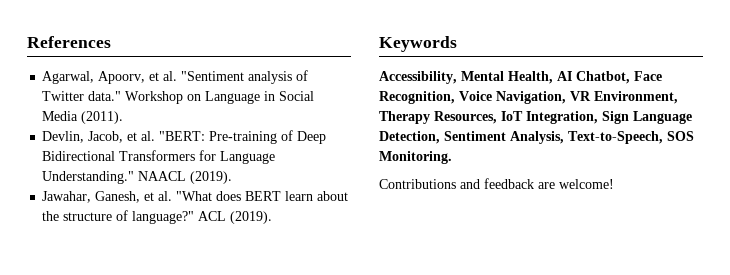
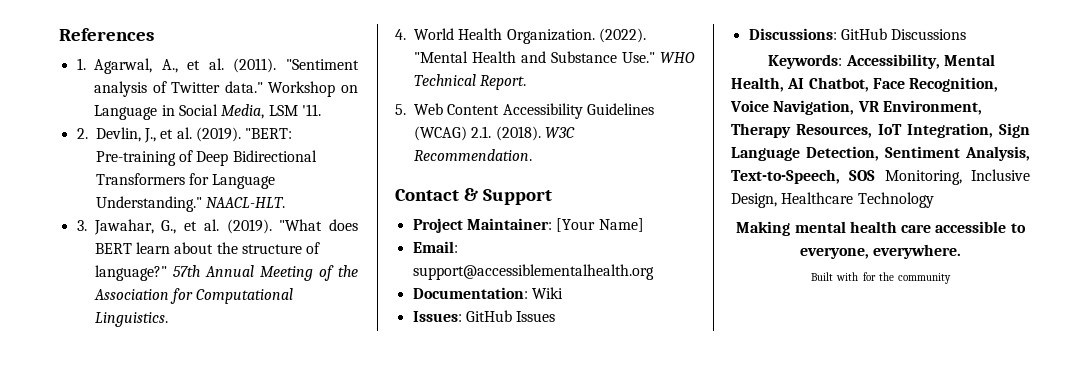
- Agarwal, Apoorv, et al. "Sentiment analysis of Twitter data."
+ 1. Agarwal, A., et al. (2011). "Sentiment analysis of Twitter data."
- Workshop on Language in Social Media (2011).
- Devlin, Jacob, et al. "BERT: Pre-training of Deep Bidirectional Transformers for Language Understanding."
+ Workshop on Language in Social Media, LSM '11.
+ 2. Devlin, J., et al. (2019). "BERT: Pre-training of Deep Bidirectional Transformers for Language Understanding."
- NAACL (2019).
- Jawahar, Ganesh, et al. "What does BERT learn about the structure of language?"
+ NAACL-HLT.
+ 3. Jawahar, G., et al. (2019). "What does BERT learn about the structure of language?"
- ACL (2019).
- Keywords
- Accessibility, Mental Health, AI Chatbot, Face Recognition, Voice Navigation, VR Environment, Therapy Resources, IoT Integration, Sign Language Detection, Sentiment Analysis, Text-to-Speech, SOS Monitoring.
- Contributions and feedback are welcome!
+ 57th Annual Meeting of the Association for Computational Linguistics.
+ 4. World Health Organization. (2022). "Mental Health and Substance Use." WHO Technical Report.
+ 5. Web Content Accessibility Guidelines (WCAG) 2.1. (2018). W3C Recommendation.
+ Contact & Support
+ Project Maintainer: [Your Name]
+ Email: support@accessiblementalhealth.org
+ Documentation: Wiki
+ Issues: GitHub Issues
+ Discussions: GitHub Discussions
+ Keywords: Accessibility, Mental Health, AI Chatbot, Face Recognition, Voice Navigation, VR Environment, Therapy Resources, IoT Integration, Sign Language Detection, Sentiment Analysis, Text-to-Speech, SOS Monitoring, Inclusive Design, Healthcare Technology
+ Making mental health care accessible to everyone, everywhere.
+ Built with for the community

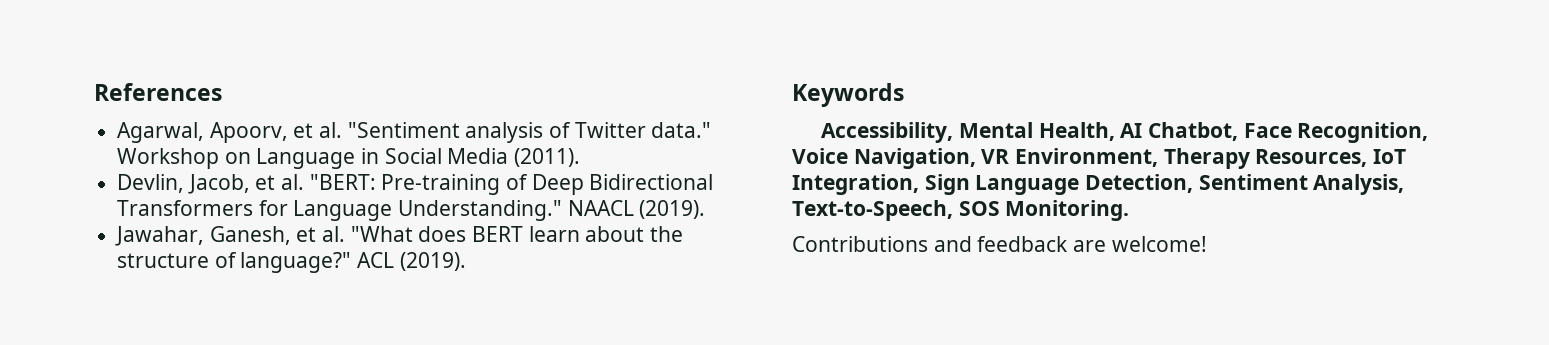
- 1. Agarwal, A., et al. (2011). "Sentiment analysis of Twitter data."
+ Agarwal, Apoorv, et al. "Sentiment analysis of Twitter data."
- Workshop on Language in Social Media, LSM '11.
- 2. Devlin, J., et al. (2019). "BERT: Pre-training of Deep Bidirectional Transformers for Language Understanding."
+ Workshop on Language in Social Media (2011).
+ Devlin, Jacob, et al. "BERT: Pre-training of Deep Bidirectional Transformers for Language Understanding."
- NAACL-HLT.
- 3. Jawahar, G., et al. (2019). "What does BERT learn about the structure of language?"
+ NAACL (2019).
+ Jawahar, Ganesh, et al. "What does BERT learn about the structure of language?"
- 57th Annual Meeting of the Association for Computational Linguistics.
- 4. World Health Organization. (2022). "Mental Health and Substance Use." WHO Technical Report.
- 5. Web Content Accessibility Guidelines (WCAG) 2.1. (2018). W3C Recommendation.
- Contact & Support
- Project Maintainer: [Your Name]
- Email: support@accessiblementalhealth.org
- Documentation: Wiki
- Issues: GitHub Issues
- Discussions: GitHub Discussions
- Keywords: Accessibility, Mental Health, AI Chatbot, Face Recognition, Voice Navigation, VR Environment, Therapy Resources, IoT Integration, Sign Language Detection, Sentiment Analysis, Text-to-Speech, SOS Monitoring, Inclusive Design, Healthcare Technology
- Making mental health care accessible to everyone, everywhere.
- Built with for the community
+ ACL (2019).
+ Keywords
+ Accessibility, Mental Health, AI Chatbot, Face Recognition, Voice Navigation, VR Environment, Therapy Resources, IoT Integration, Sign Language Detection, Sentiment Analysis, Text-to-Speech, SOS Monitoring.
+ Contributions and feedback are welcome!

